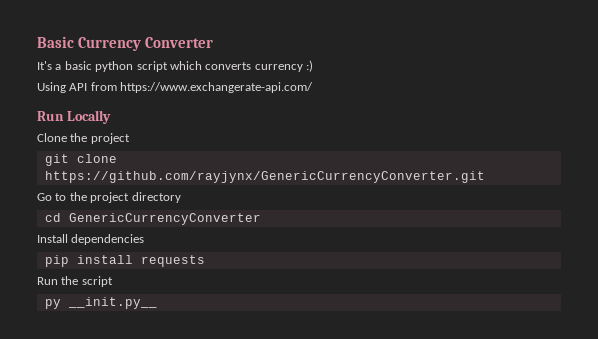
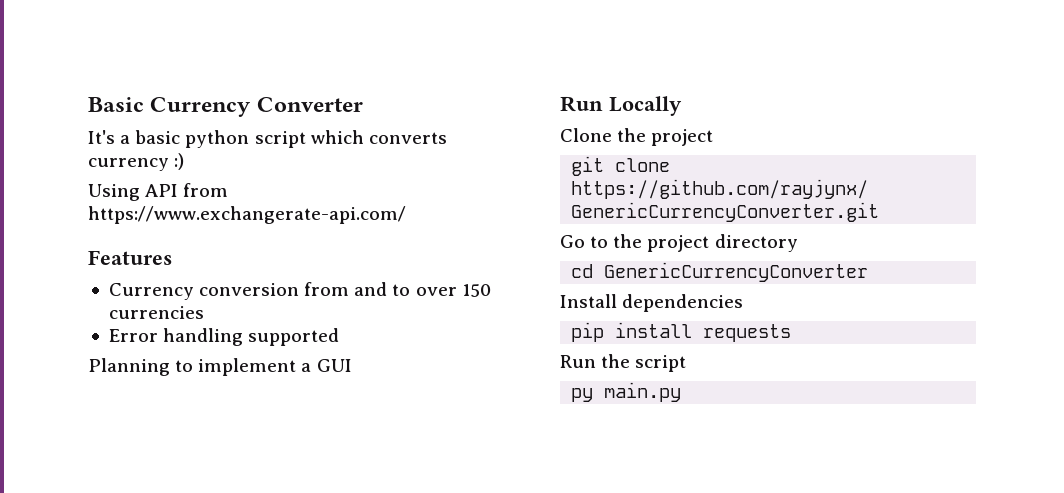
+ Features
+ Currency conversion from and to over 150 currencies
+ Error handling supported
+ Planning to implement a GUI
- py __init.py__
+ py main.py

